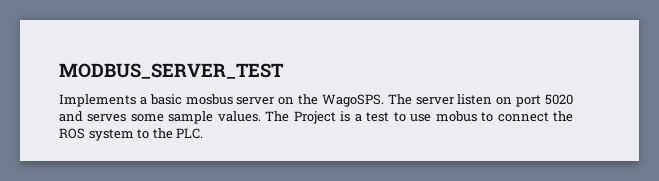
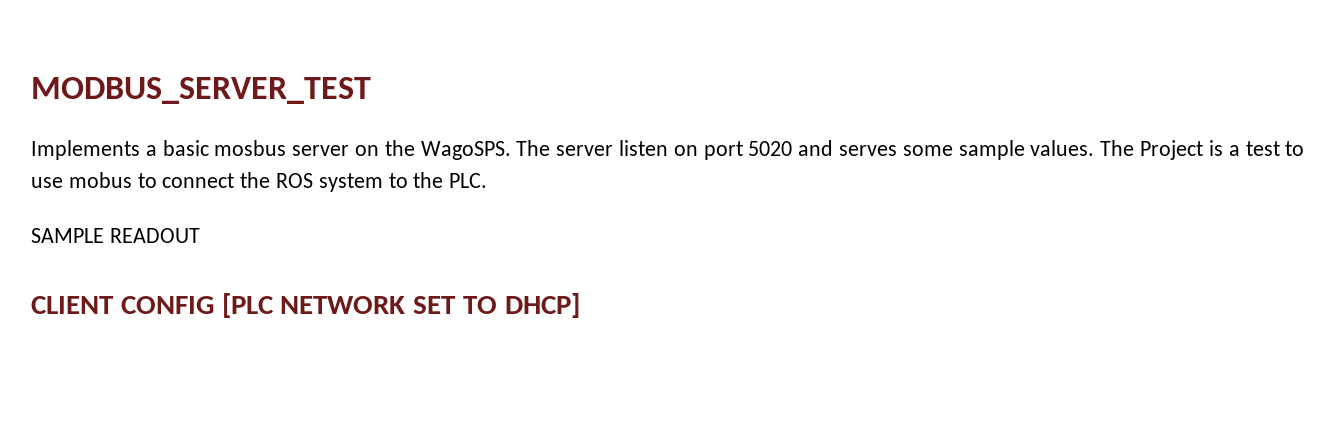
+ SAMPLE READOUT
+ CLIENT CONFIG [PLC NETWORK SET TO DHCP]

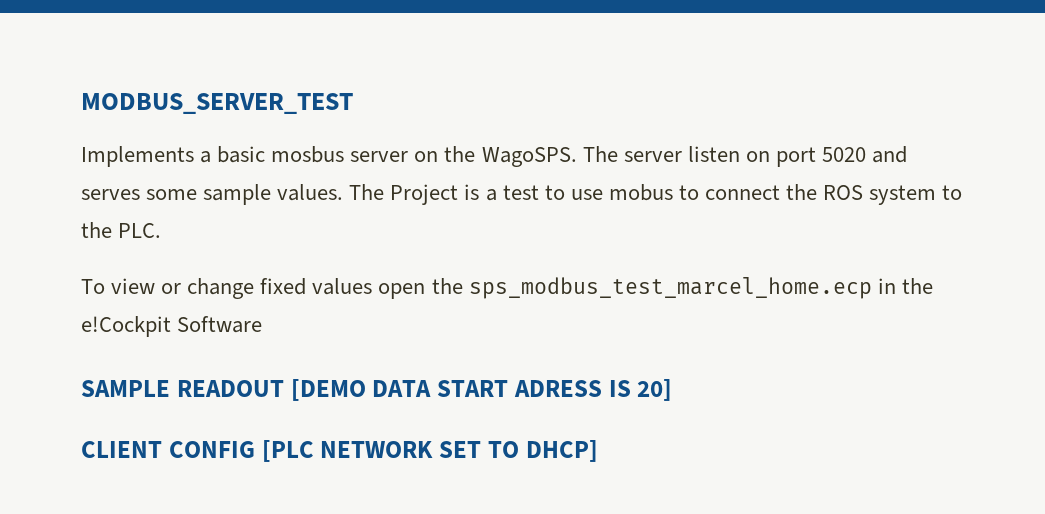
- SAMPLE READOUT
+ To view or change fixed values open the sps_modbus_test_marcel_home.ecp in the e!Cockpit Software
+ SAMPLE READOUT [DEMO DATA START ADRESS IS 20]

